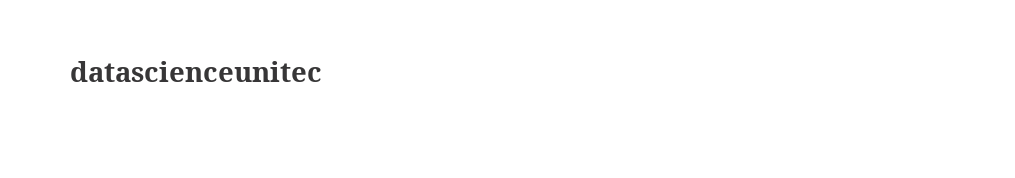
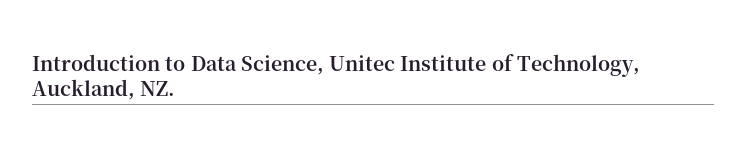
- datascienceunitec
+ Introduction to Data Science, Unitec Institute of Technology, Auckland, NZ.

